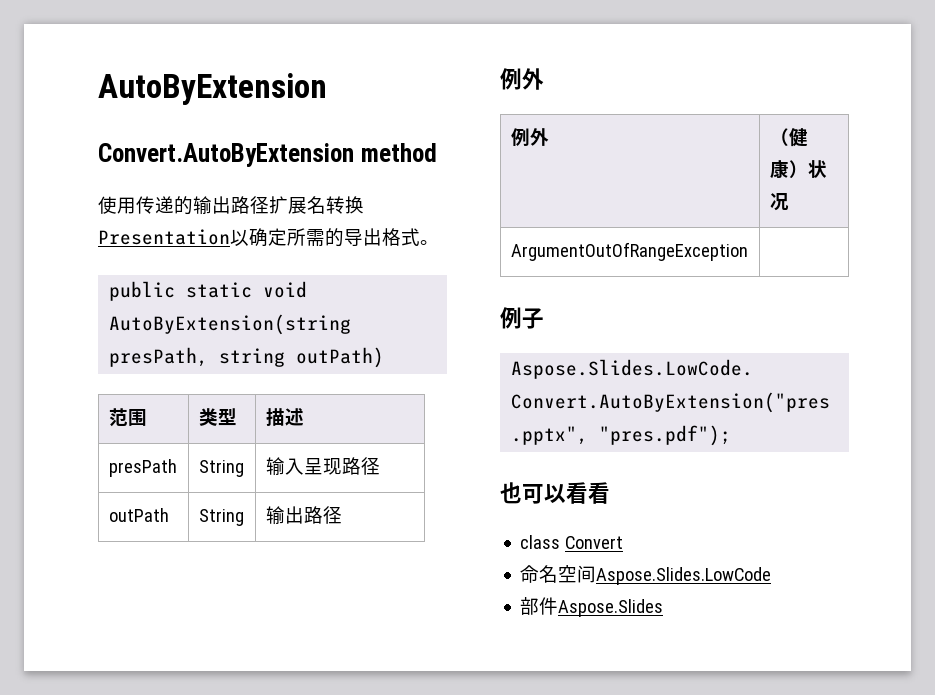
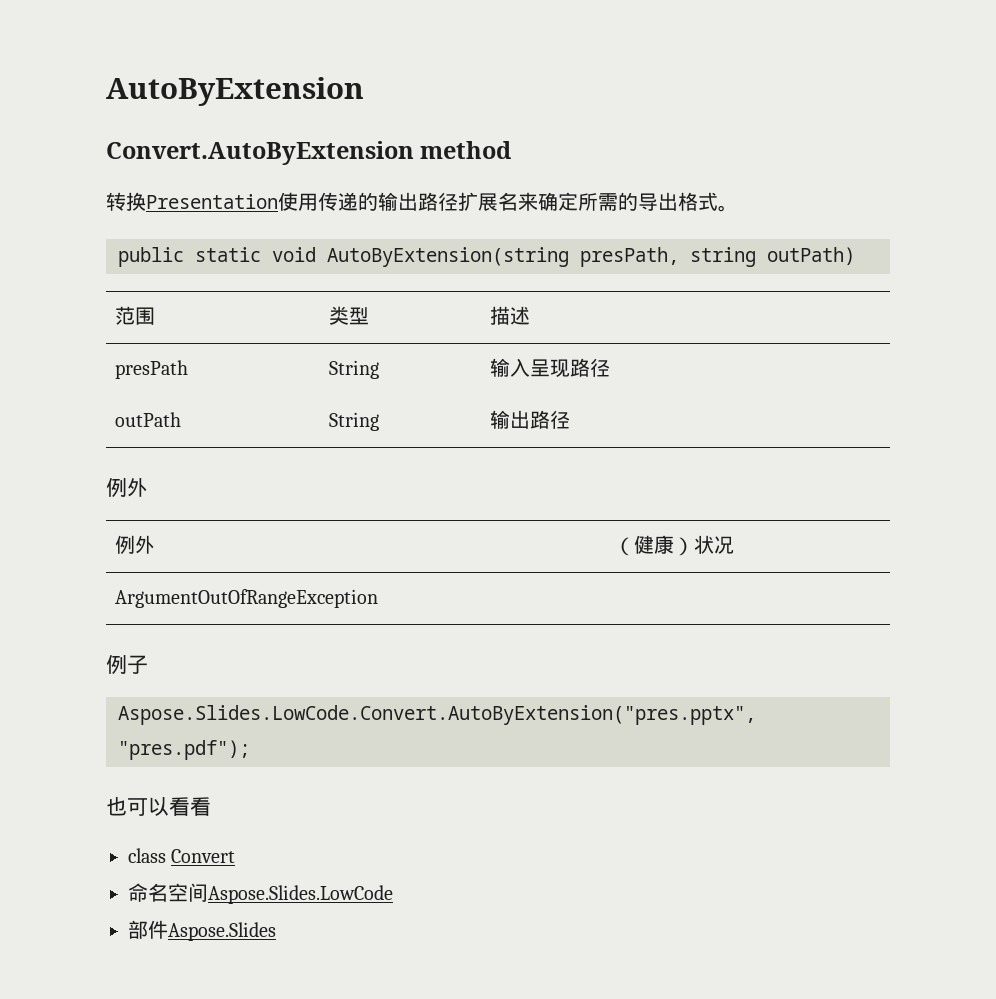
- 使用传递的输出路径扩展名转换Presentation以确定所需的导出格式。
+ 转换Presentation使用传递的输出路径扩展名来确定所需的导出格式。

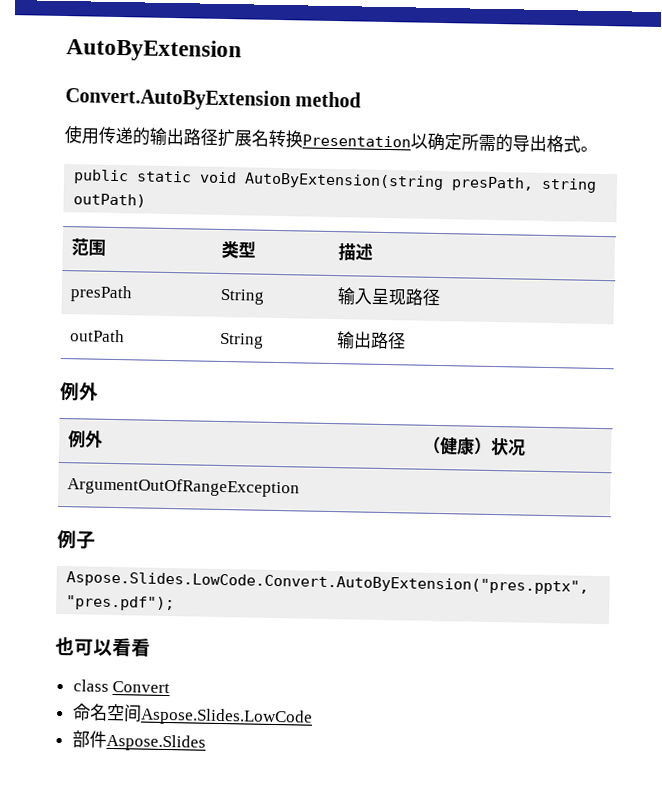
- 转换Presentation使用传递的输出路径扩展名来确定所需的导出格式。
+ 使用传递的输出路径扩展名转换Presentation以确定所需的导出格式。

